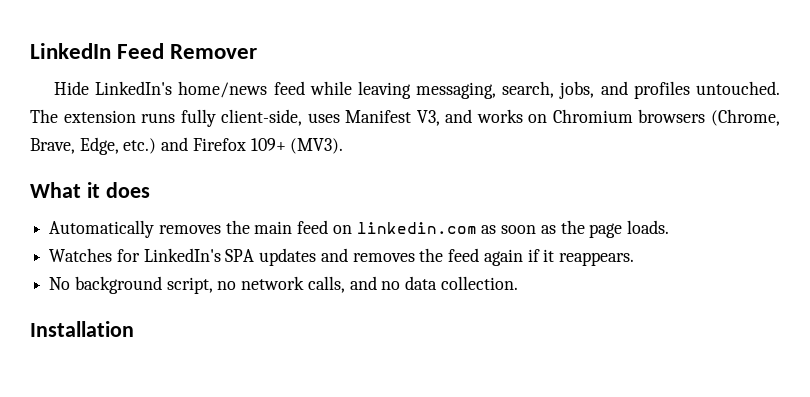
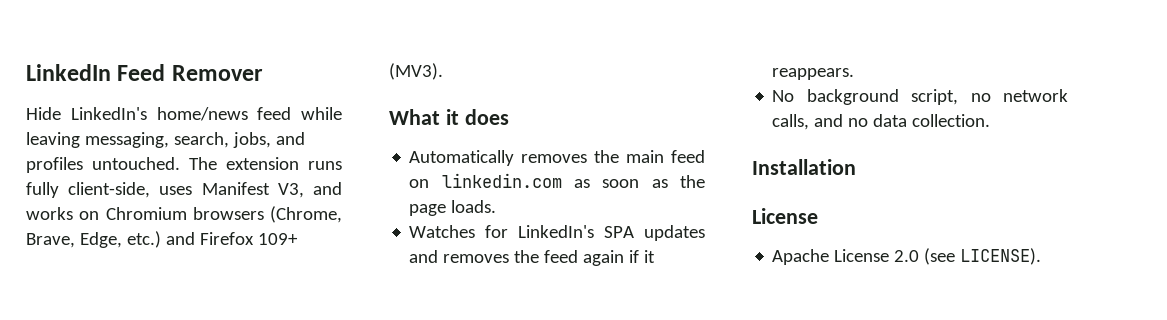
  Installation
+ License
+ Apache License 2.0 (see LICENSE).

